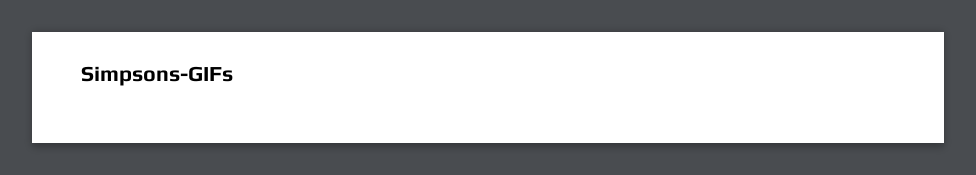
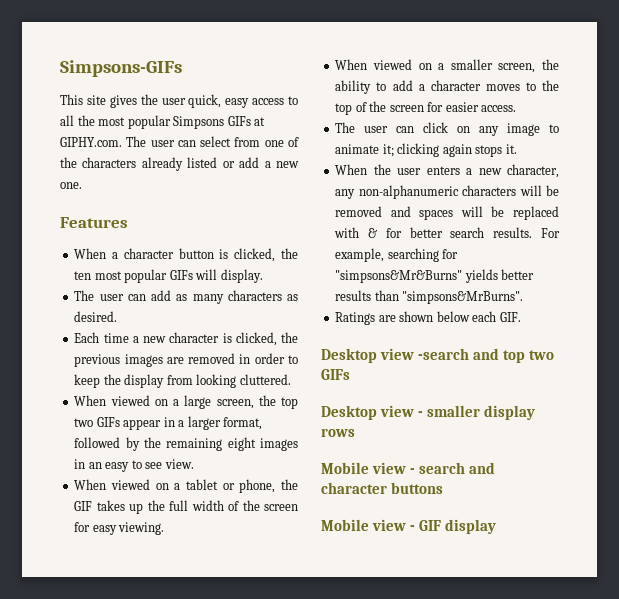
+ This site gives the user quick, easy access to all the most popular Simpsons GIFs at GIPHY.com. The user can select from one of the characters already listed or add a new one.
+ Features
+ When a character button is clicked, the ten most popular GIFs will display.
+ The user can add as many characters as desired.
+ Each time a new character is clicked, the previous images are removed in order to keep the display from looking cluttered.
+ When viewed on a large screen, the top two GIFs appear in a larger format, followed by the remaining eight images in an easy to see view.
+ When viewed on a tablet or phone, the GIF takes up the full width of the screen for easy viewing.
+ When viewed on a smaller screen, the ability to add a character moves to the top of the screen for easier access.
+ The user can click on any image to animate it; clicking again stops it.
+ When the user enters a new character, any non-alphanumeric characters will be removed and spaces will be replaced with & for better search results. For example, searching for "simpsons&Mr&Burns" yields better results than "simpsons&MrBurns".
+ Ratings are shown below each GIF.
+ Desktop view -search and top two GIFs
+ Desktop view - smaller display rows
+ Mobile view - search and character buttons
+ Mobile view - GIF display

